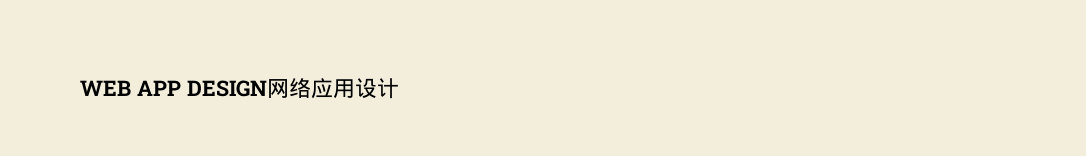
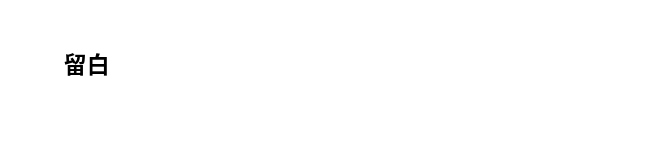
- WEB APP DESIGN网络应用设计
+ 留白

